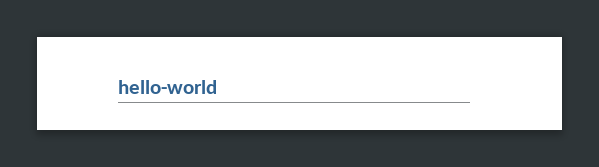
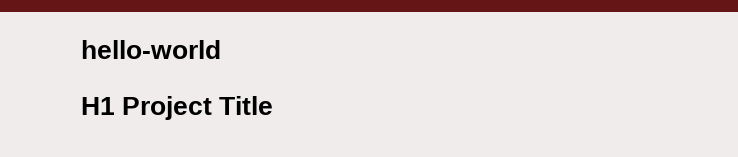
+ H1 Project Title

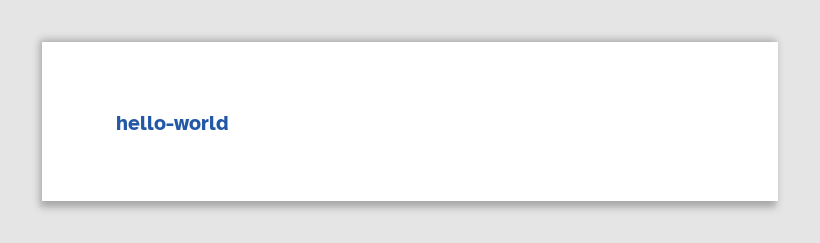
- H1 Project Title

